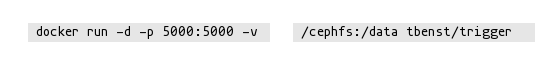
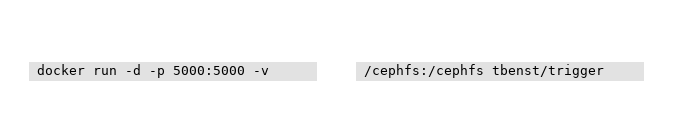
- docker run -d -p 5000:5000 -v /cephfs:/data tbenst/trigger
+ docker run -d -p 5000:5000 -v /cephfs:/cephfs tbenst/trigger

